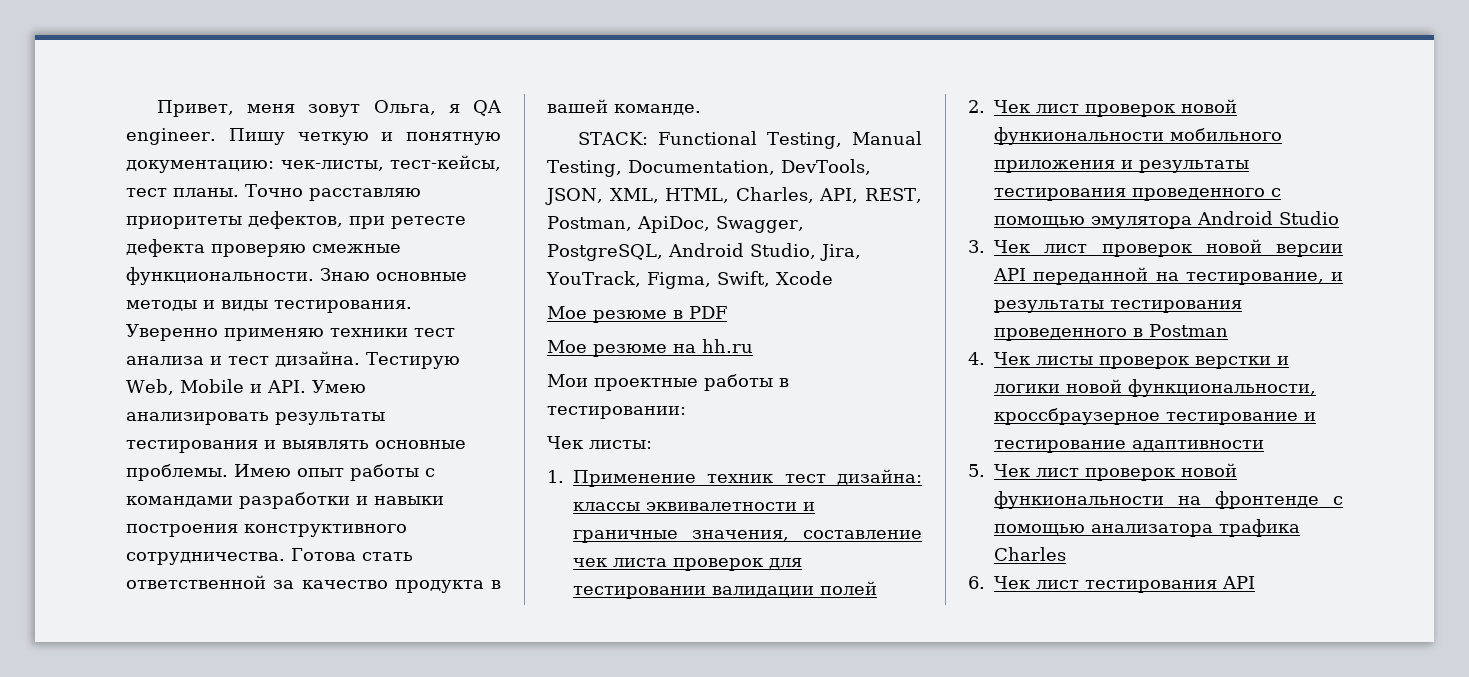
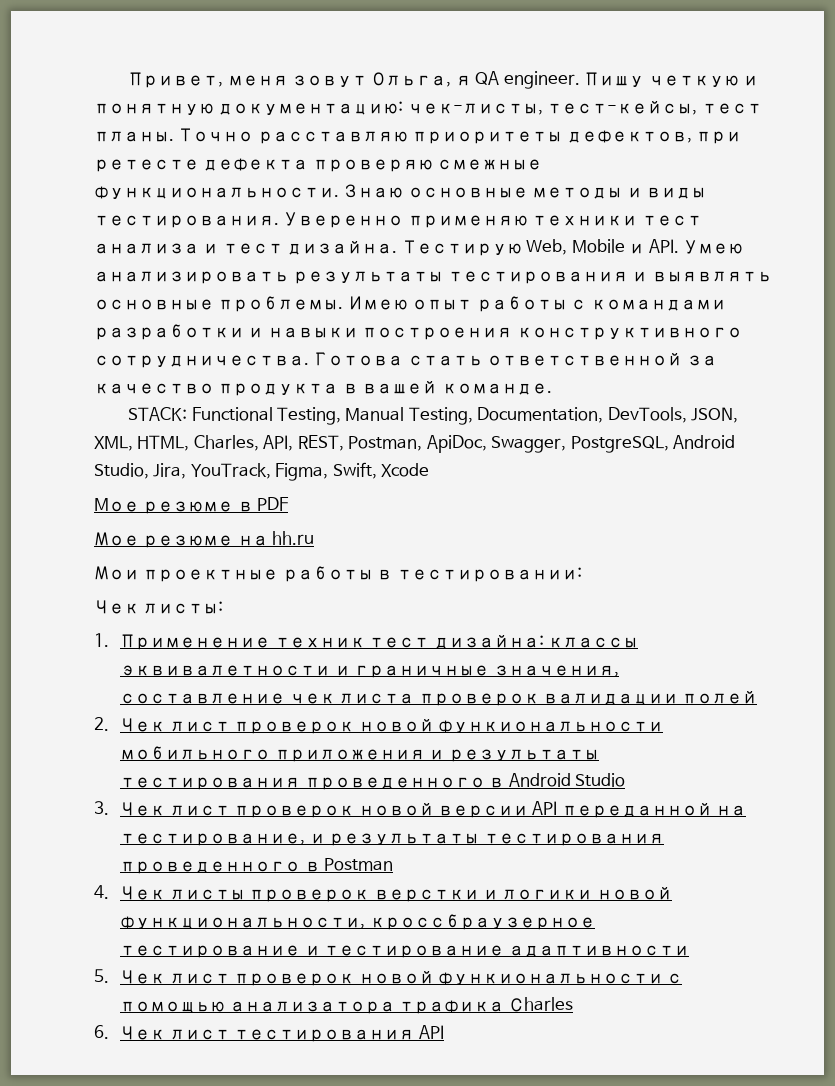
- 1. Применение техник тест дизайна: классы эквивалетности и граничные значения, составление чек листа проверок для тестировании валидации полей
+ 1. Применение техник тест дизайна: классы эквивалетности и граничные значения, составление чек листа проверок валидации полей
- 2. Чек лист проверок новой функиональности мобильного приложения и результаты тестирования проведенного с помощью эмулятора Android Studio
+ 2. Чек лист проверок новой функиональности мобильного приложения и результаты тестирования проведенного в Android Studio
- 5. Чек лист проверок новой функиональности на фронтенде с помощью анализатора трафика Сharles
+ 5. Чек лист проверок новой функиональности с помощью анализатора трафика Сharles

